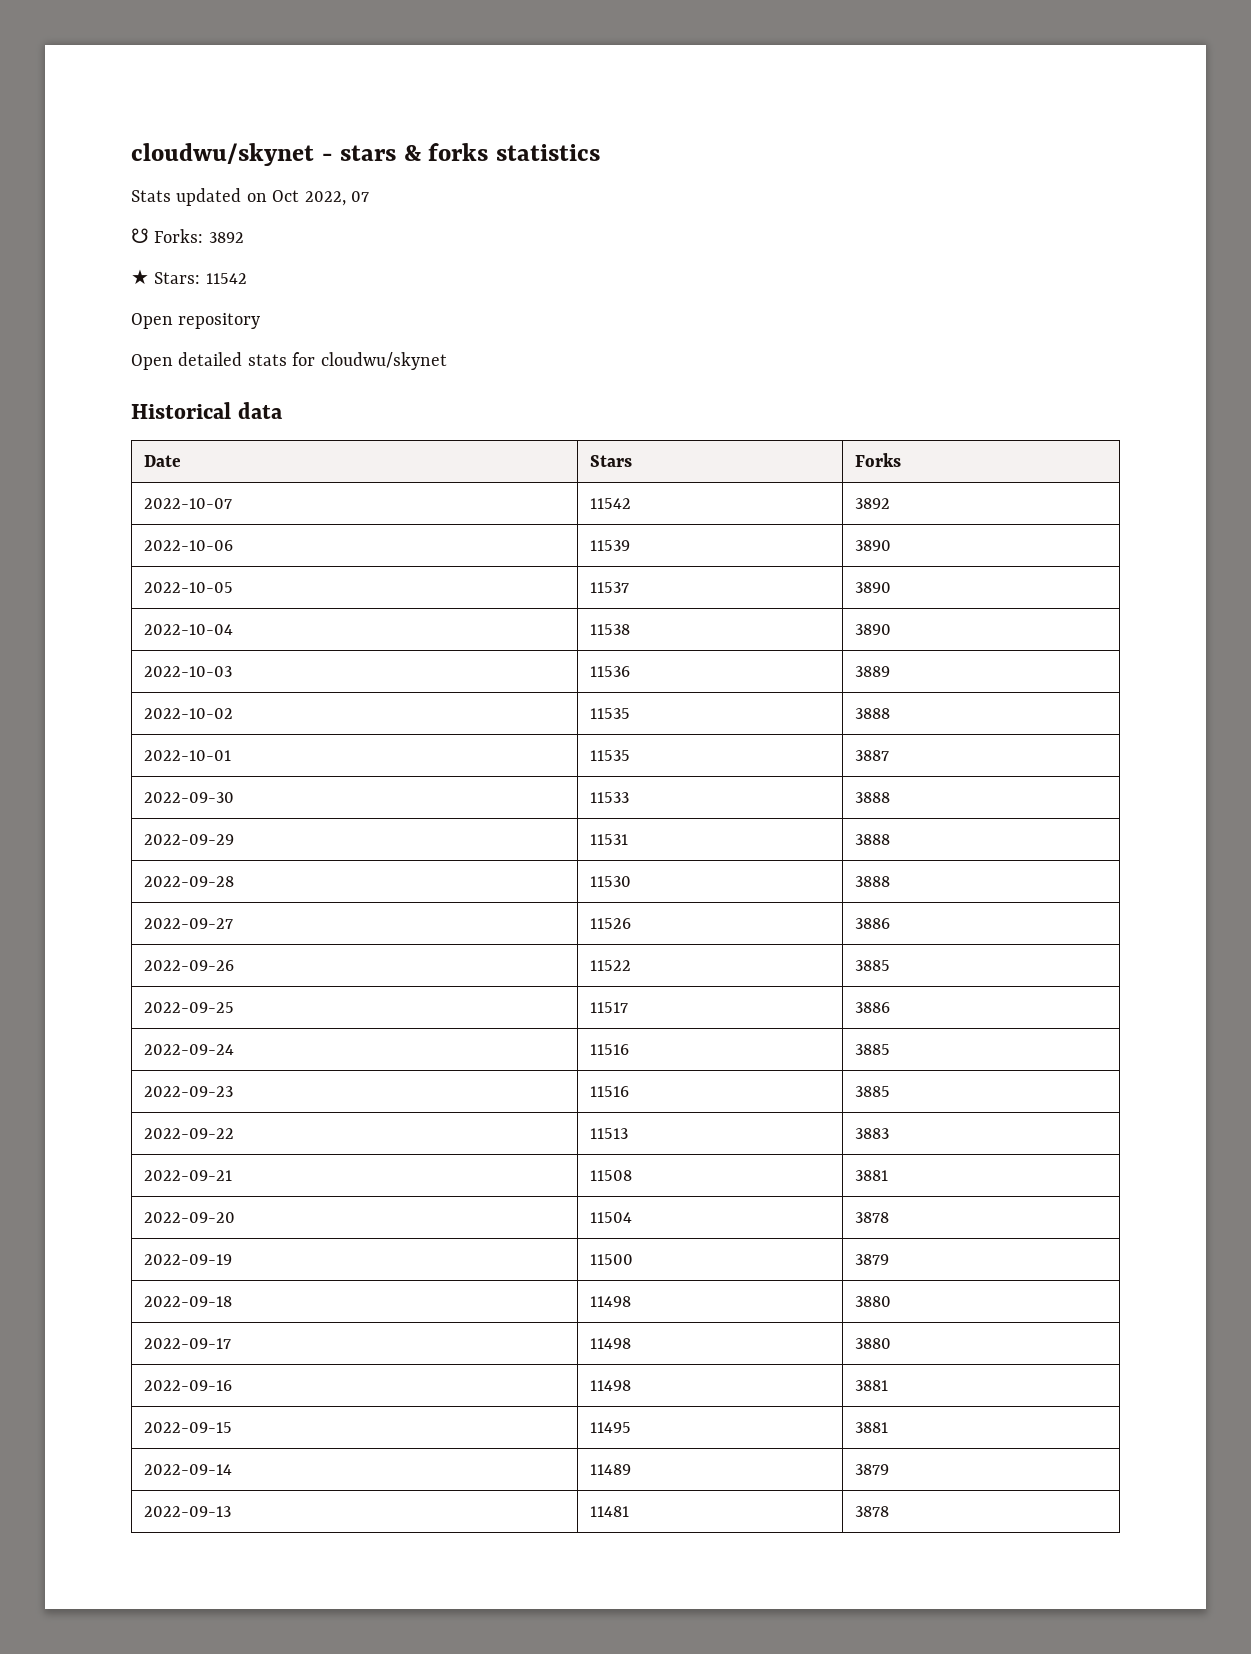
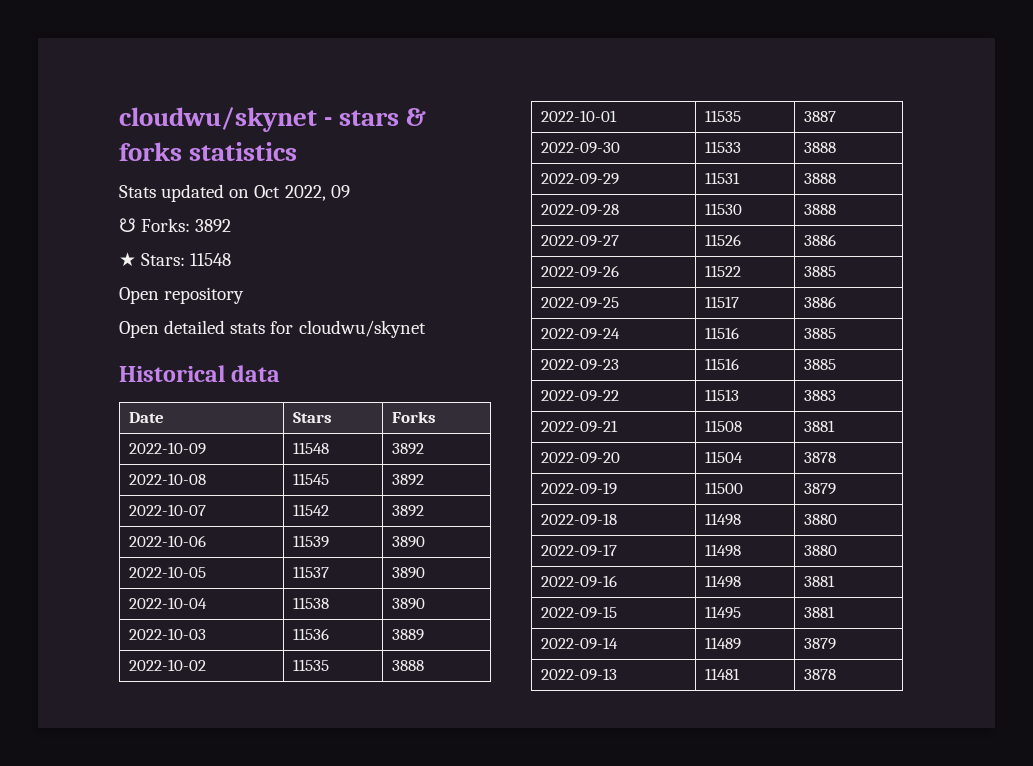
- Stats updated on Oct 2022, 07
+ Stats updated on Oct 2022, 09
- ★ Stars: 11542
+ ★ Stars: 11548
+ 2022-10-09 | 11548 | 3892
+ 2022-10-08 | 11545 | 3892

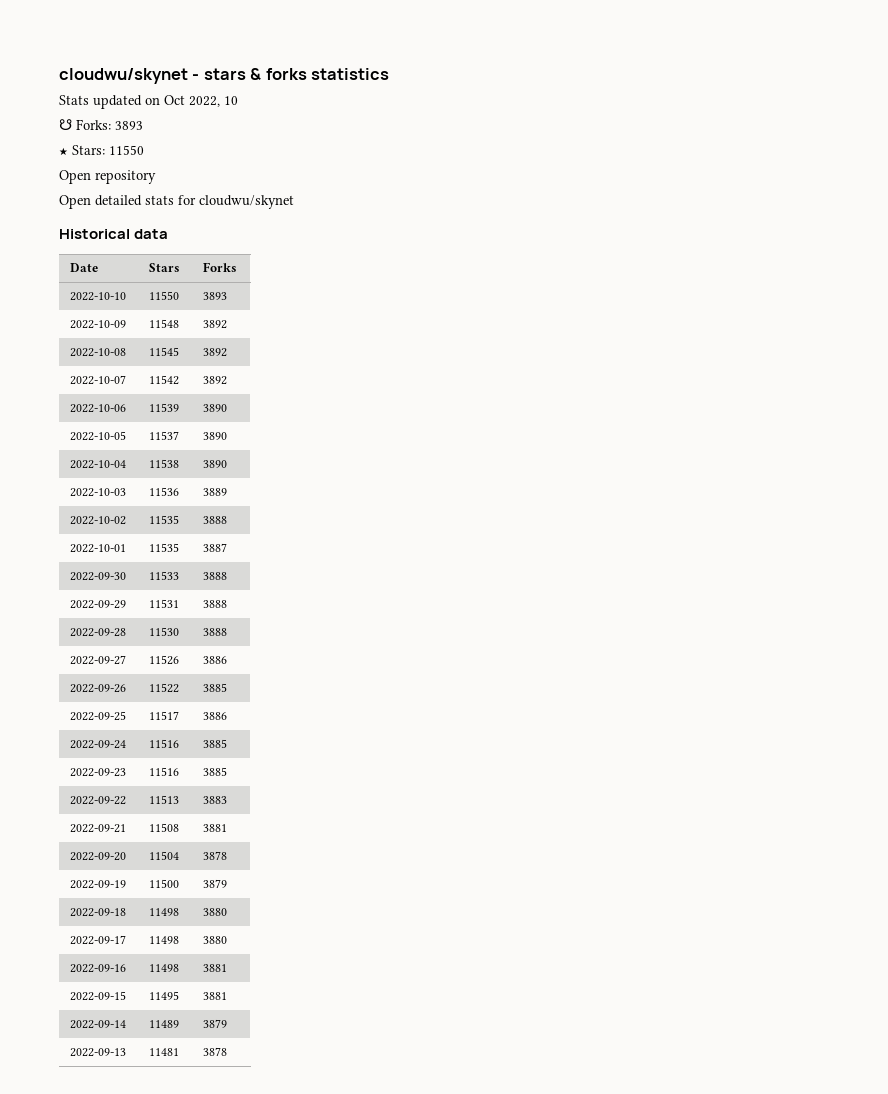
- Stats updated on Oct 2022, 09
+ Stats updated on Oct 2022, 10
- ☋ Forks: 3892
+ ☋ Forks: 3893
- ★ Stars: 11548
+ ★ Stars: 11550
+ 2022-10-10 | 11550 | 3893

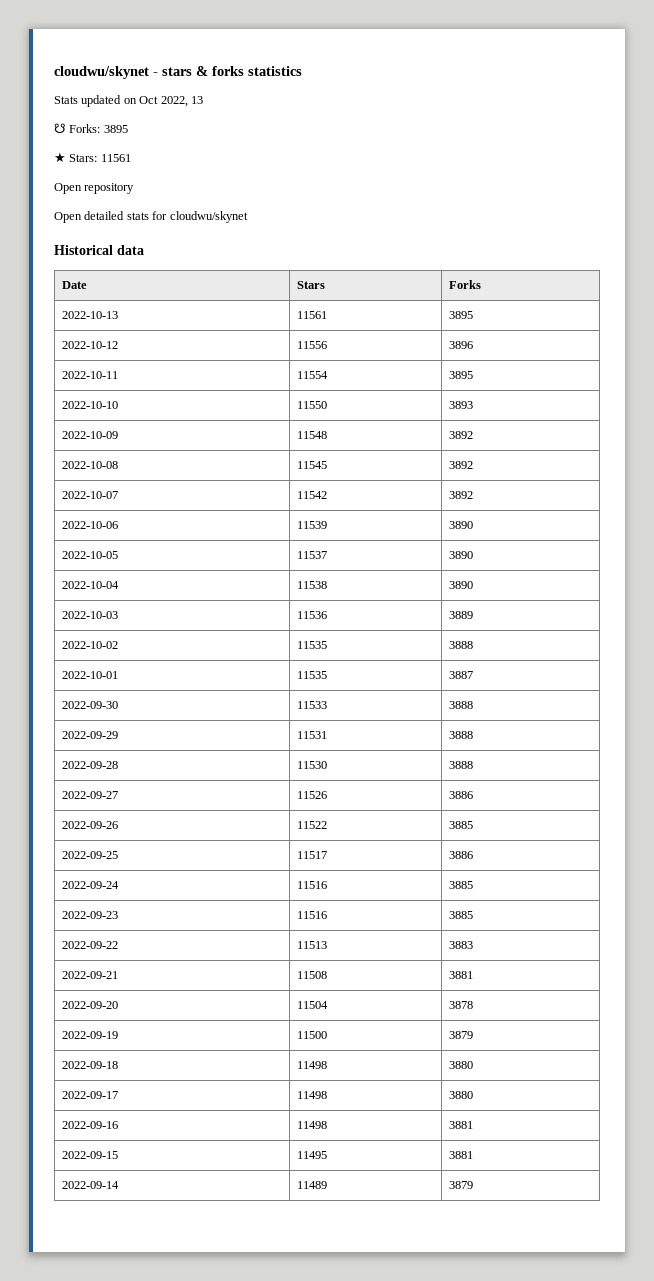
- Stats updated on Oct 2022, 10
+ Stats updated on Oct 2022, 13
- ☋ Forks: 3893
+ ☋ Forks: 3895
- ★ Stars: 11550
+ ★ Stars: 11561
+ 2022-10-13 | 11561 | 3895
+ 2022-10-12 | 11556 | 3896
+ 2022-10-11 | 11554 | 3895
- 2022-09-13 | 11481 | 3878

